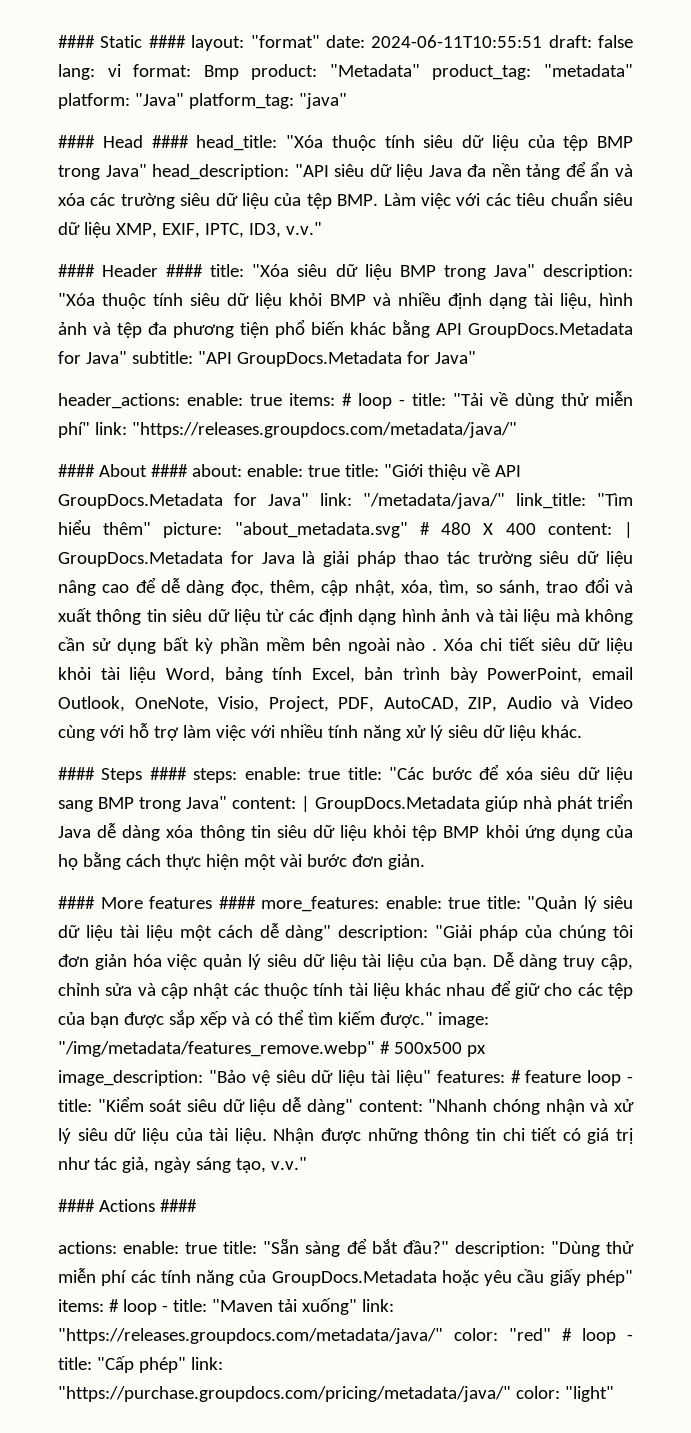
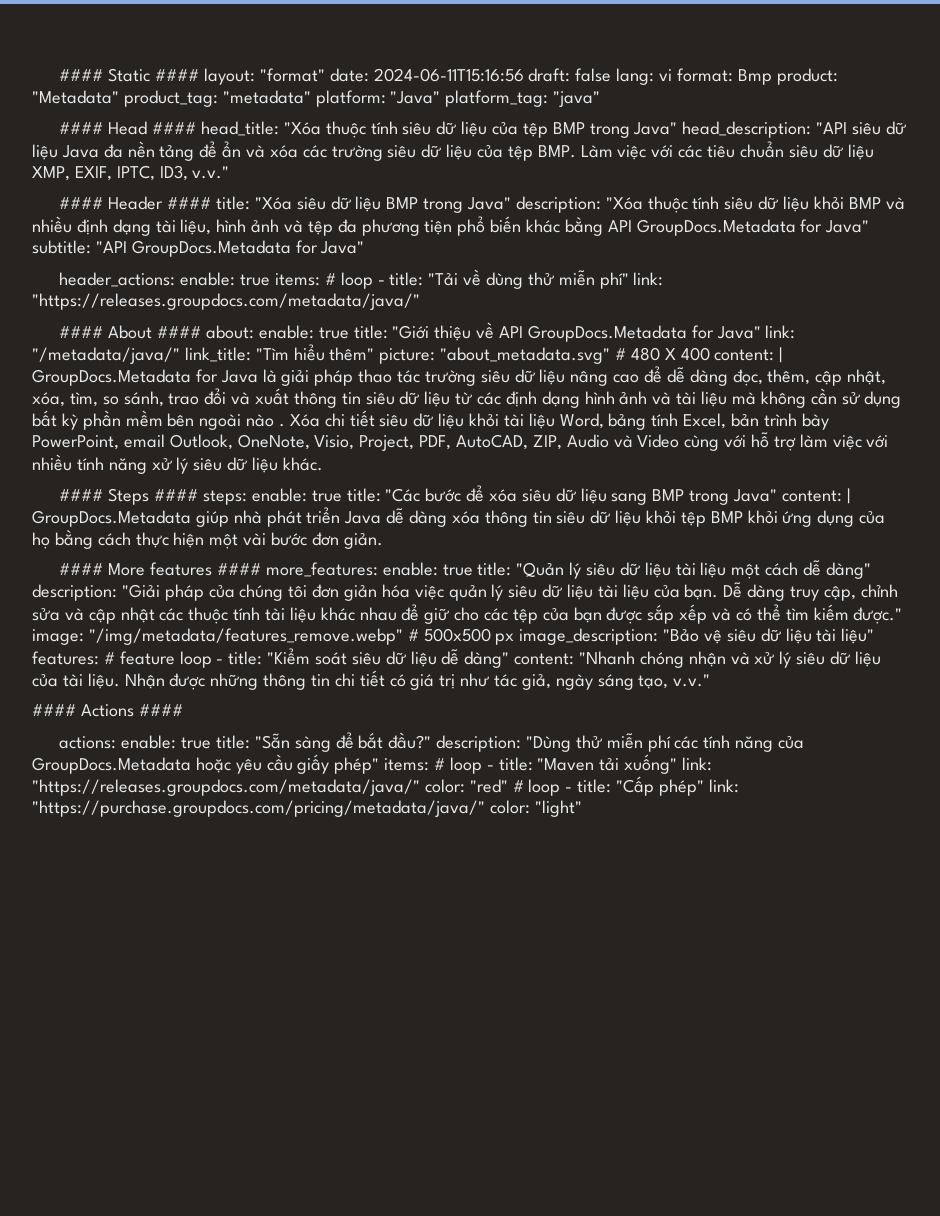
- #### Static #### layout: "format" date: 2024-06-11T10:55:51 draft: false lang: vi format: Bmp product: "Metadata" product_tag: "metadata" platform: "Java" platform_tag: "java"
+ #### Static #### layout: "format" date: 2024-06-11T15:16:56 draft: false lang: vi format: Bmp product: "Metadata" product_tag: "metadata" platform: "Java" platform_tag: "java"

